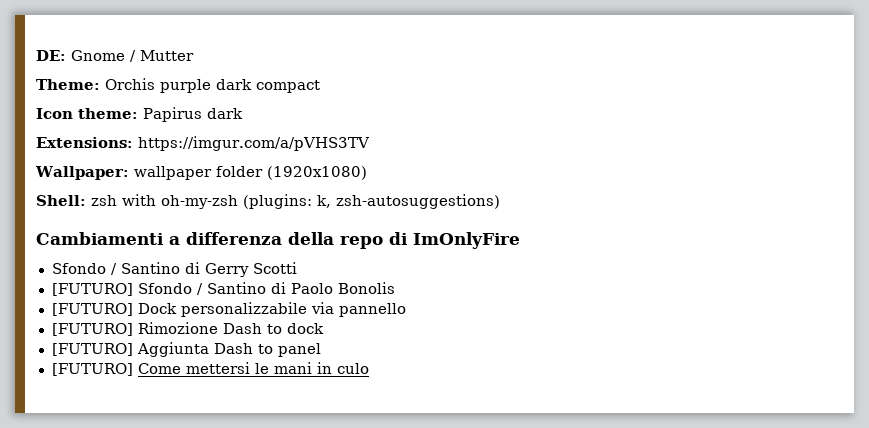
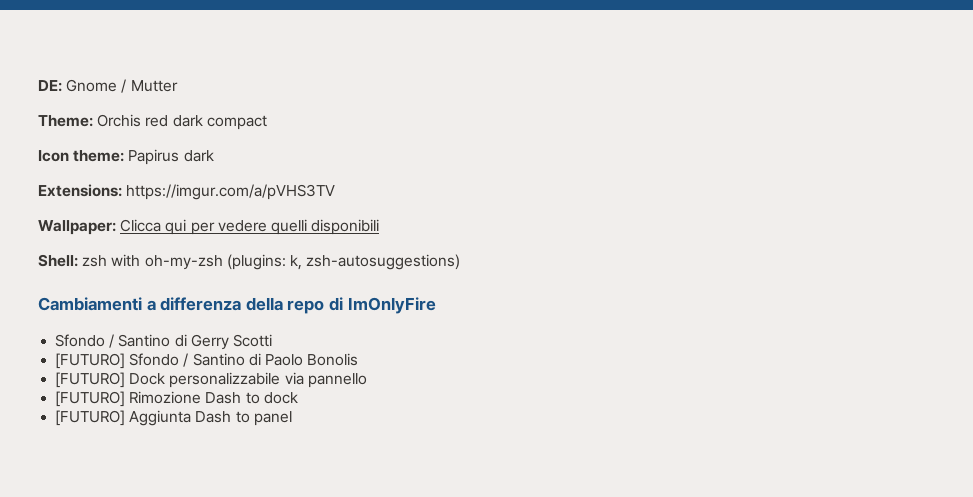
- Theme: Orchis purple dark compact
+ Theme: Orchis red dark compact
- Wallpaper: wallpaper folder (1920x1080)
+ Wallpaper: Clicca qui per vedere quelli disponibili
- [FUTURO] Come mettersi le mani in culo

